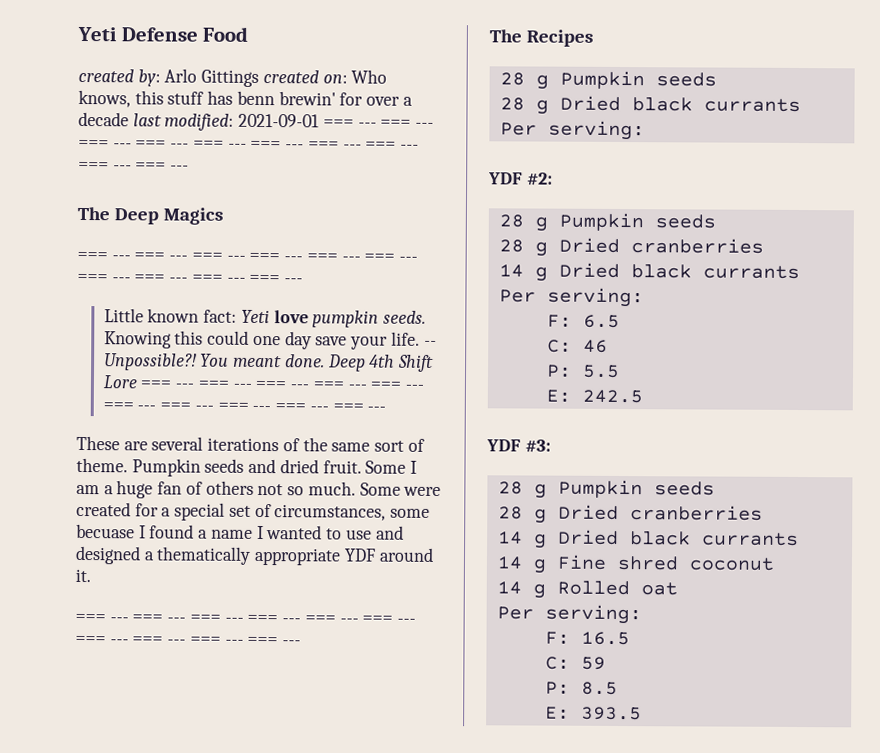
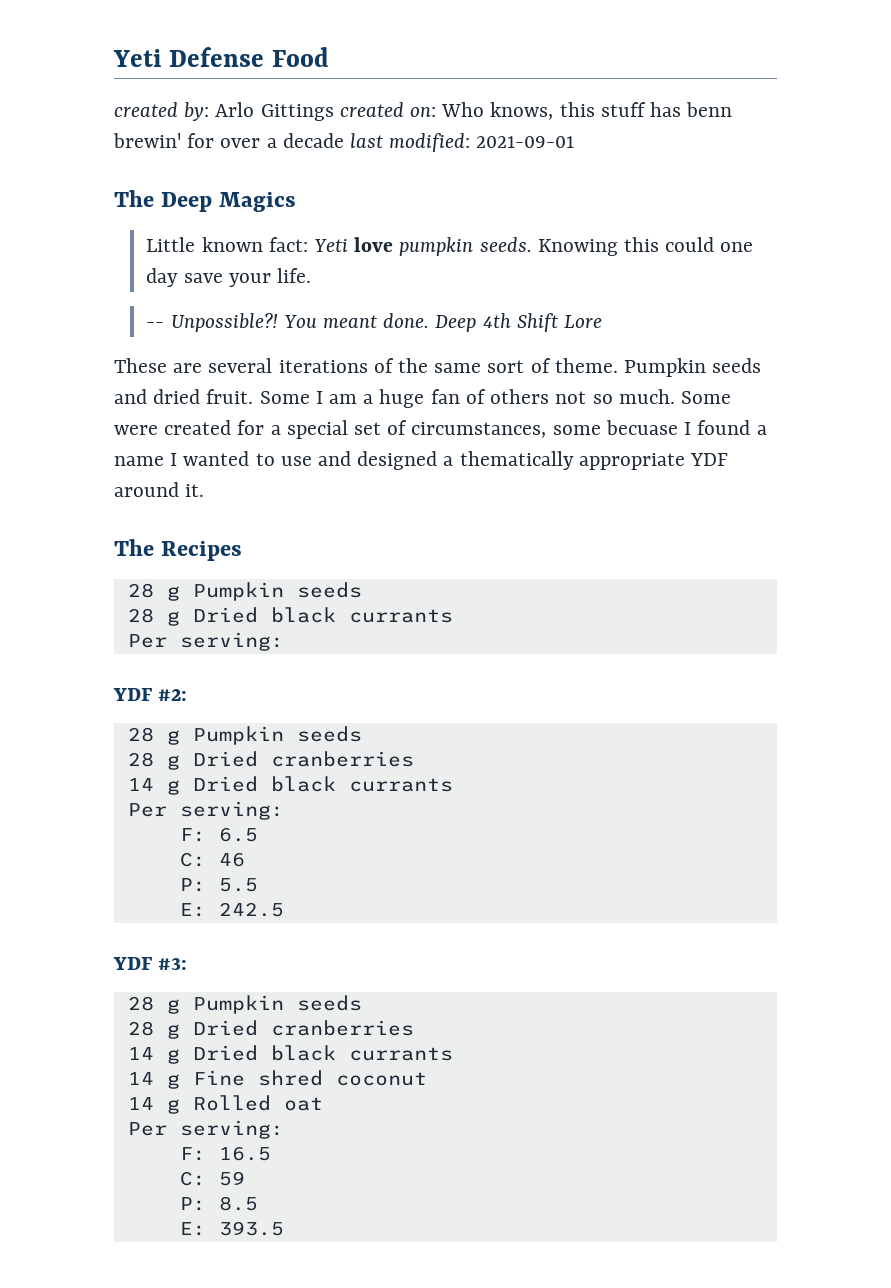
- created by: Arlo Gittings created on: Who knows, this stuff has benn brewin' for over a decade last modified: 2021-09-01 === --- === --- === --- === --- === --- === --- === --- === --- === --- === ---
+ created by: Arlo Gittings created on: Who knows, this stuff has benn brewin' for over a decade last modified: 2021-09-01
  The Deep Magics
- === --- === --- === --- === --- === --- === --- === --- === --- === --- === ---
- Knowing this could one day save your life. -- Unpossible?!
+ Knowing this could one day save your life.
+ -- Unpossible?!
- Deep 4th Shift Lore === --- === --- === --- === --- === --- === --- === --- === --- === --- === ---
+ Deep 4th Shift Lore
  Some were created for a special set of circumstances, some becuase I found a name I wanted to use and designed a thematically appropriate YDF around it.
- === --- === --- === --- === --- === --- === --- === --- === --- === --- === ---

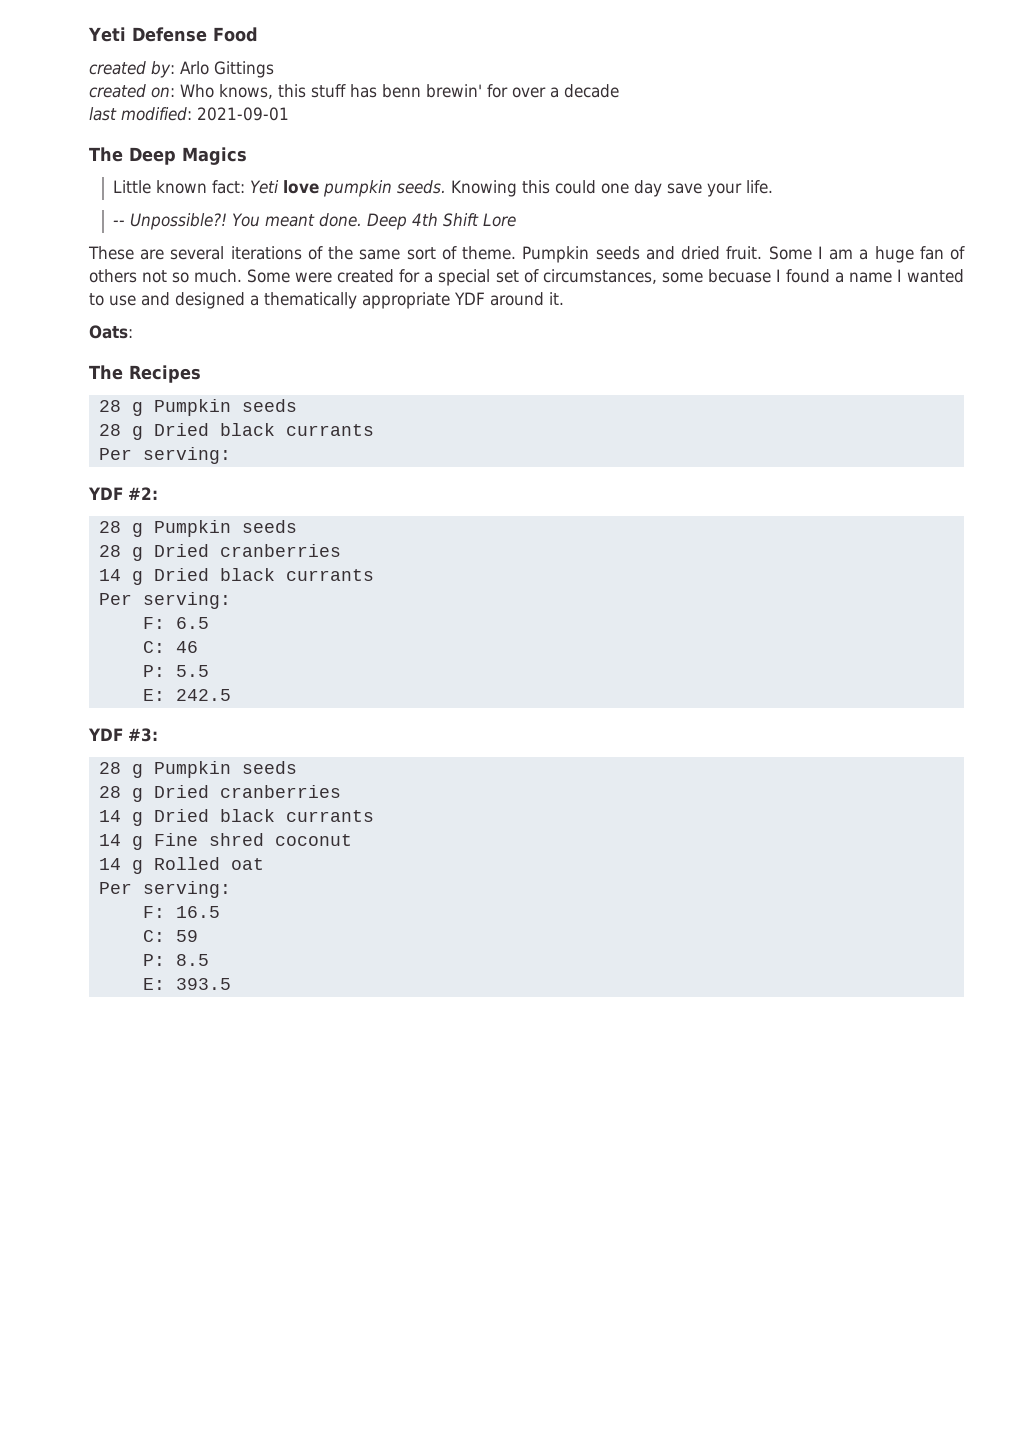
- created by: Arlo Gittings created on: Who knows, this stuff has benn brewin' for over a decade last modified: 2021-09-01
+ created by: Arlo Gittings
+ created on: Who knows, this stuff has benn brewin' for over a decade
+ last modified: 2021-09-01
+ Oats:

